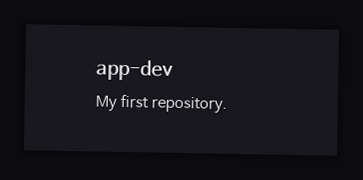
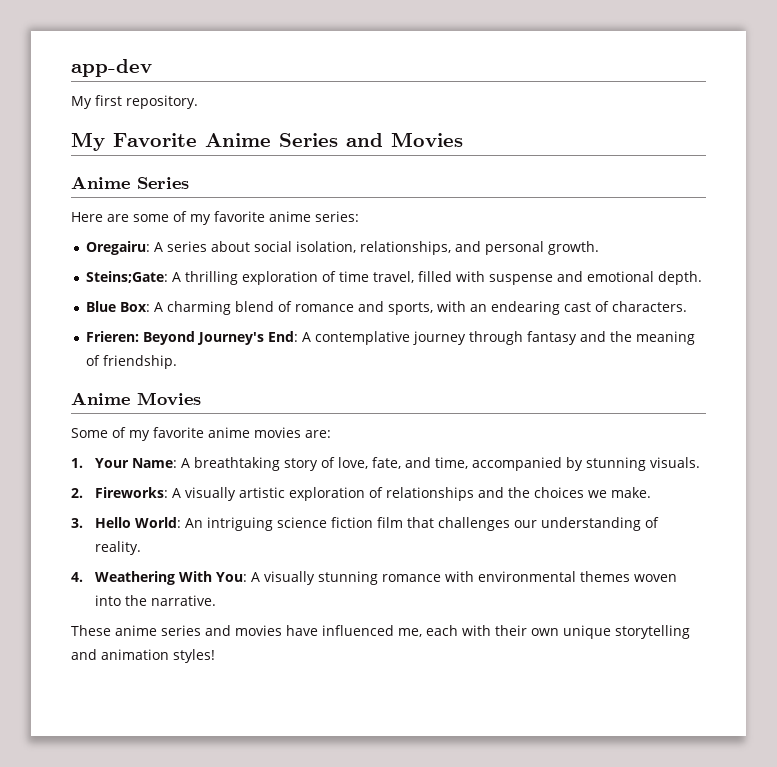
+ My Favorite Anime Series and Movies
+ Anime Series
+ Here are some of my favorite anime series:
+ Oregairu: A series about social isolation, relationships, and personal growth.
+ Steins;Gate: A thrilling exploration of time travel, filled with suspense and emotional depth.
+ Blue Box: A charming blend of romance and sports, with an endearing cast of characters.
+ Frieren: Beyond Journey's End: A contemplative journey through fantasy and the meaning of friendship.
+ Anime Movies
+ Some of my favorite anime movies are:
+ 1. Your Name: A breathtaking story of love, fate, and time, accompanied by stunning visuals.
+ 2. Fireworks: A visually artistic exploration of relationships and the choices we make.
+ 3. Hello World: An intriguing science fiction film that challenges our understanding of reality.
+ 4. Weathering With You: A visually stunning romance with environmental themes woven into the narrative.
+ These anime series and movies have influenced me, each with their own unique storytelling and animation styles!

